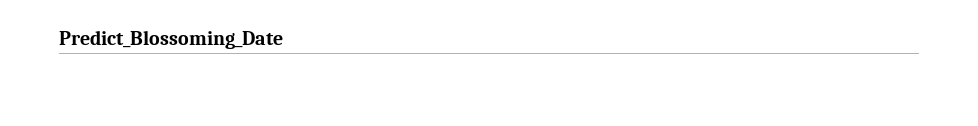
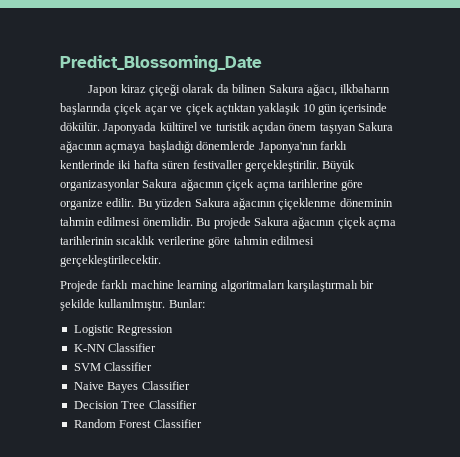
+ Japon kiraz çiçeği olarak da bilinen Sakura ağacı, ilkbaharın başlarında çiçek açar ve çiçek açtıktan yaklaşık 10 gün içerisinde dökülür. Japonyada kültürel ve turistik açıdan önem taşıyan Sakura ağacının açmaya başladığı dönemlerde Japonya'nın farklı kentlerinde iki hafta süren festivaller gerçekleştirilir. Büyük organizasyonlar Sakura ağacının çiçek açma tarihlerine göre organize edilir. Bu yüzden Sakura ağacının çiçeklenme döneminin tahmin edilmesi önemlidir. Bu projede Sakura ağacının çiçek açma tarihlerinin sıcaklık verilerine göre tahmin edilmesi gerçekleştirilecektir.
+ Projede farklı machine learning algoritmaları karşılaştırmalı bir şekilde kullanılmıştır. Bunlar:
+ Logistic Regression
+ K-NN Classifier
+ SVM Classifier
+ Naive Bayes Classifier
+ Decision Tree Classifier
+ Random Forest Classifier

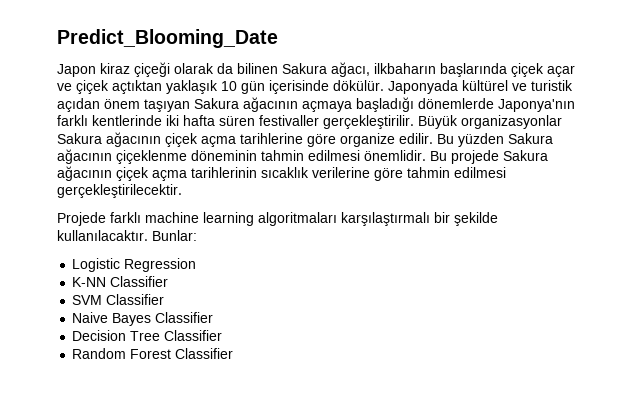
- Predict_Blossoming_Date
+ Predict_Blooming_Date
- Projede farklı machine learning algoritmaları karşılaştırmalı bir şekilde kullanılmıştır.
+ Projede farklı machine learning algoritmaları karşılaştırmalı bir şekilde kullanılacaktır.

